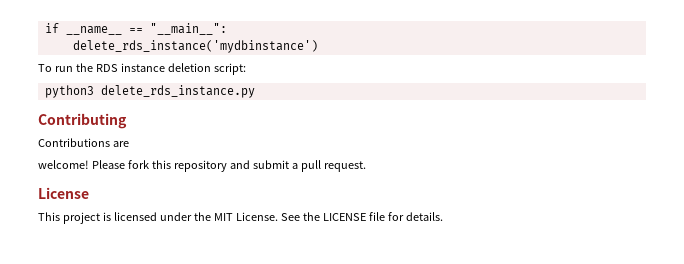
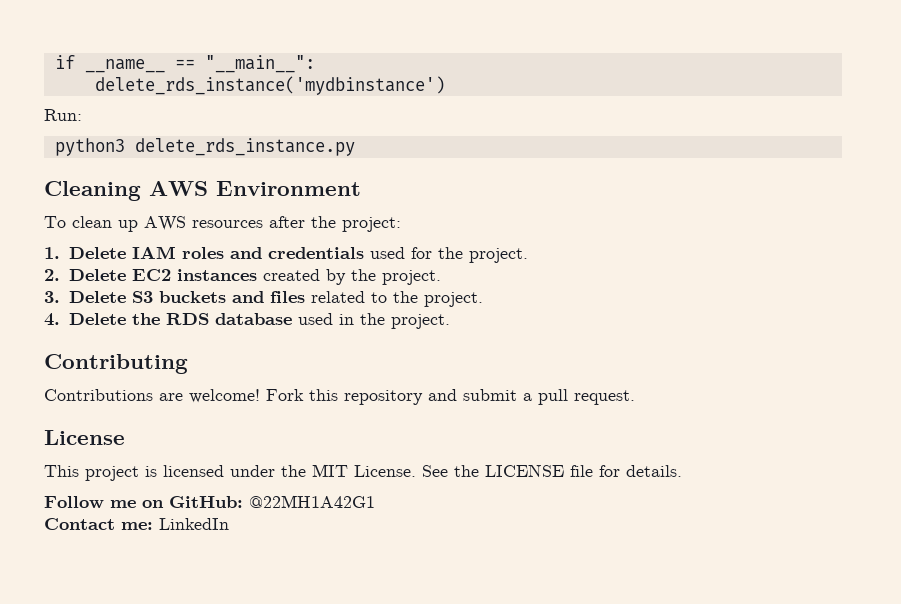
- To run the RDS instance deletion script:
+ Run:
  python3 delete_rds_instance.py
+ Cleaning AWS Environment
+ To clean up AWS resources after the project:
+ 1. Delete IAM roles and credentials used for the project.
+ 2. Delete EC2 instances created by the project.
+ 3. Delete S3 buckets and files related to the project.
+ 4. Delete the RDS database used in the project.
- Contributions are
- welcome! Please fork this repository and submit a pull request.
+ Contributions are welcome! Fork this repository and submit a pull request.
+ Follow me on GitHub: @22MH1A42G1
+ Contact me: LinkedIn

